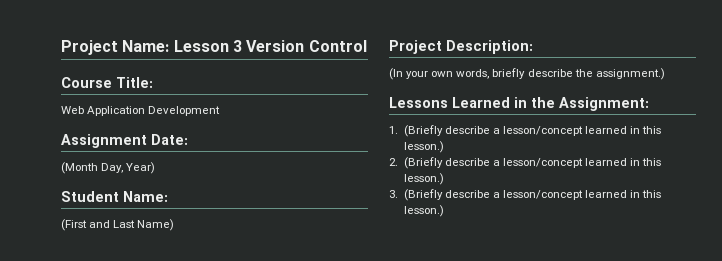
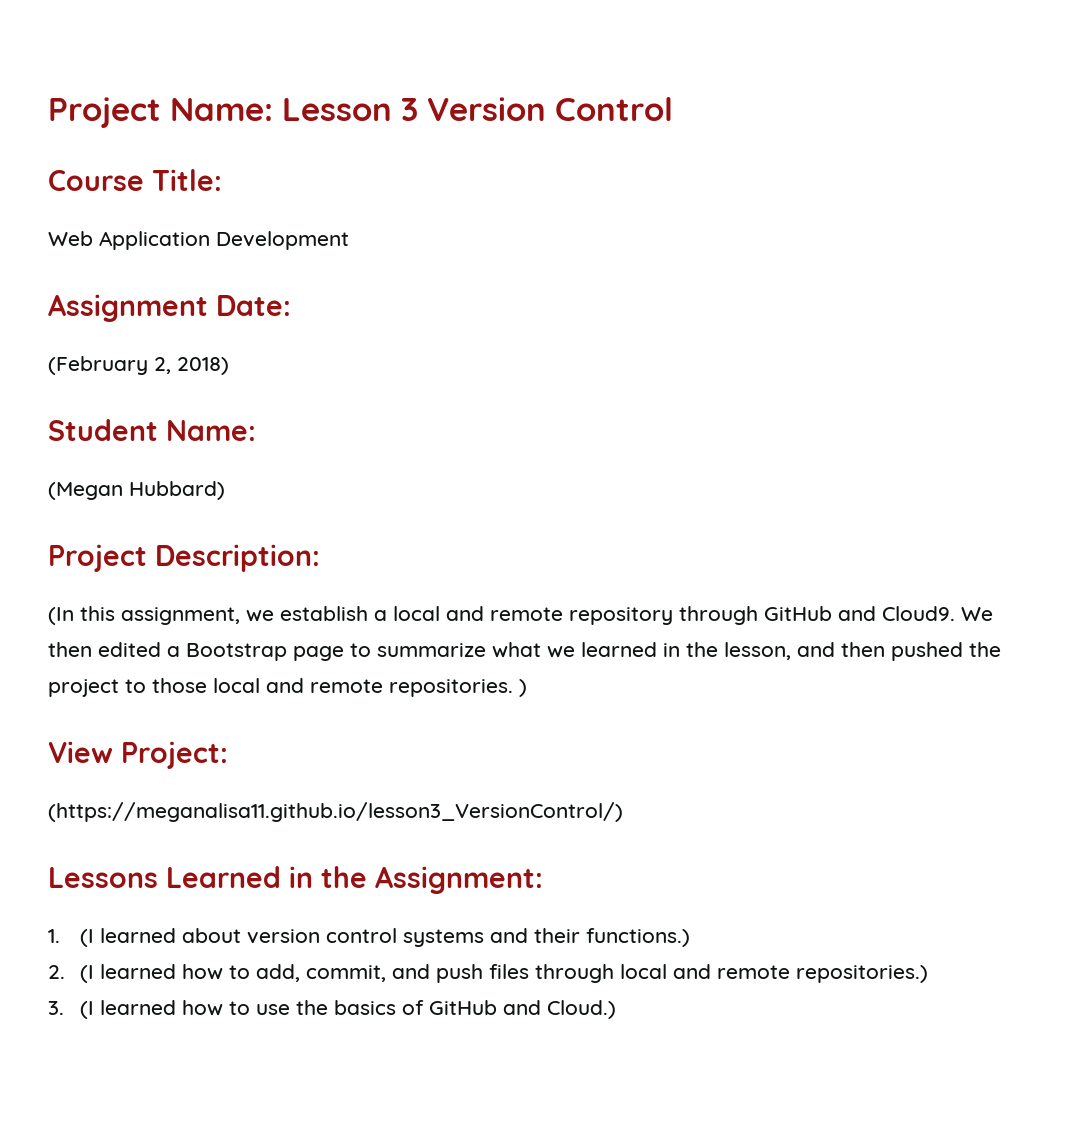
- (Month Day, Year)
+ (February 2, 2018)
- (First and Last Name)
+ (Megan Hubbard)
- (In your own words, briefly describe the assignment.)
+ (In this assignment, we establish a local and remote repository through GitHub and Cloud9. We then edited a Bootstrap page to summarize what we learned in the lesson, and then pushed the project to those local and remote repositories. )
+ View Project:
+ (https://meganalisa11.github.io/lesson3_VersionControl/)
- 1. (Briefly describe a lesson/concept learned in this lesson.)
- 2. (Briefly describe a lesson/concept learned in this lesson.)
- 3. (Briefly describe a lesson/concept learned in this lesson.)
+ 1. (I learned about version control systems and their functions.)
+ 2. (I learned how to add, commit, and push files through local and remote repositories.)
+ 3. (I learned how to use the basics of GitHub and Cloud.)

